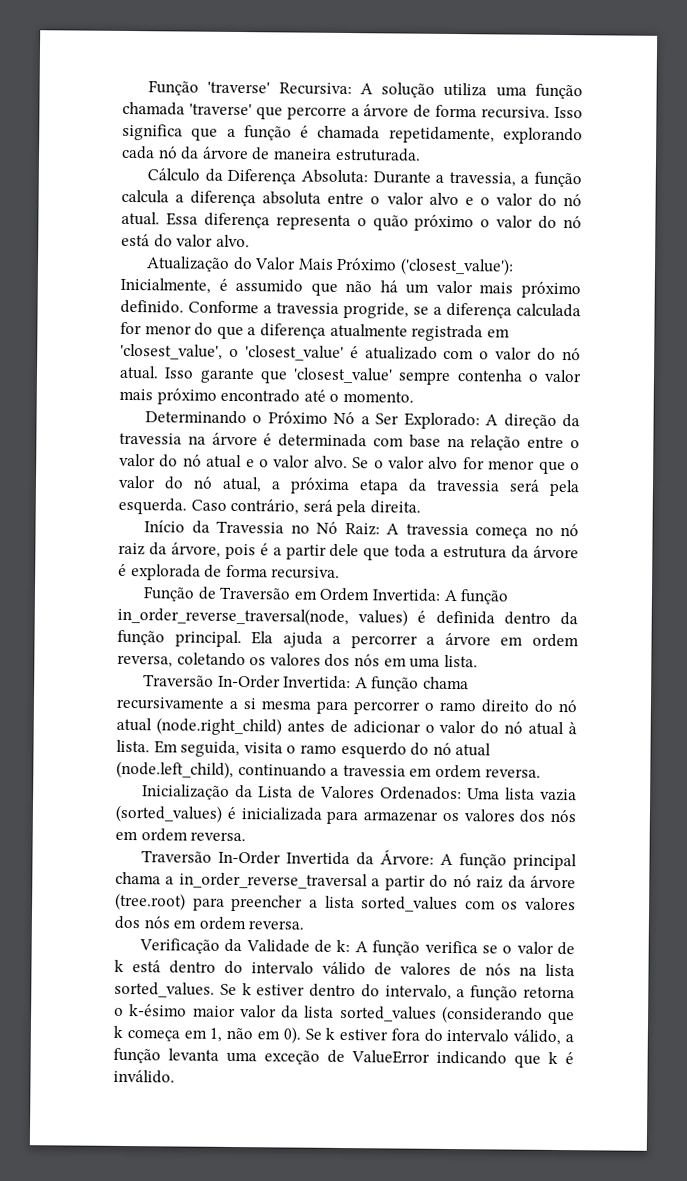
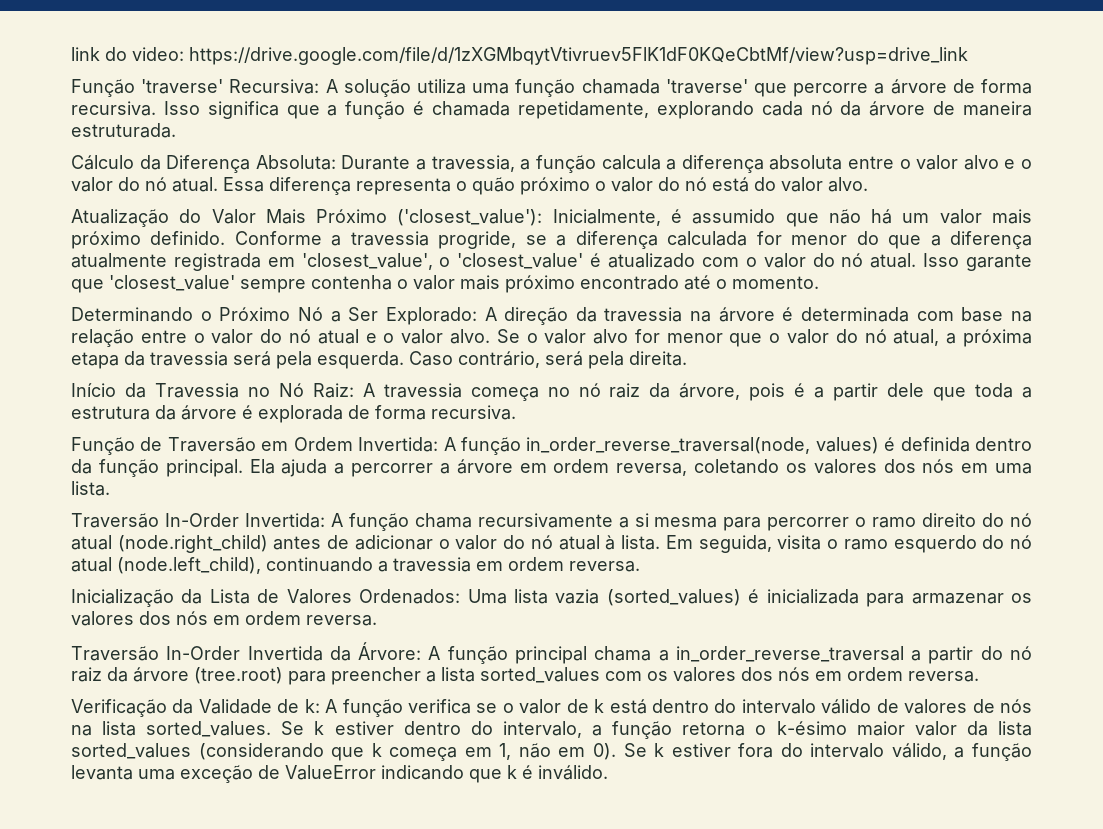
+ link do video: https://drive.google.com/file/d/1zXGMbqytVtivruev5FlK1dF0KQeCbtMf/view?usp=drive_link

